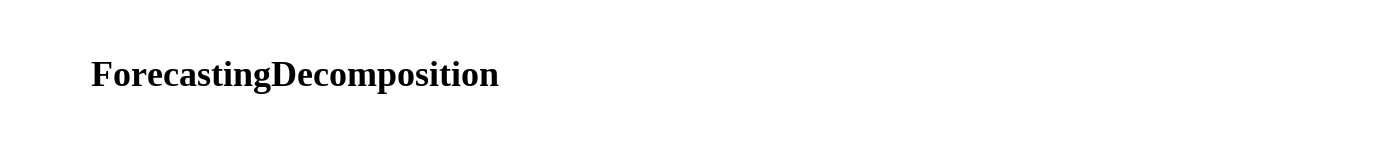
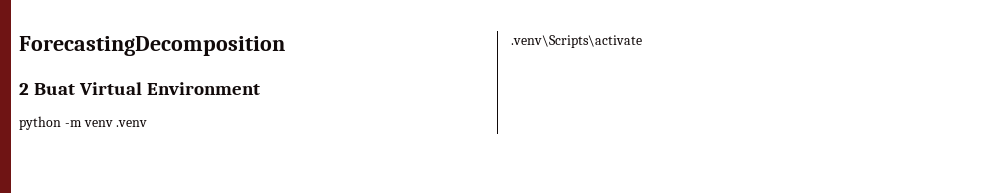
+ 2 Buat Virtual Environment
+ python -m venv .venv
+ .venv\Scripts\activate

